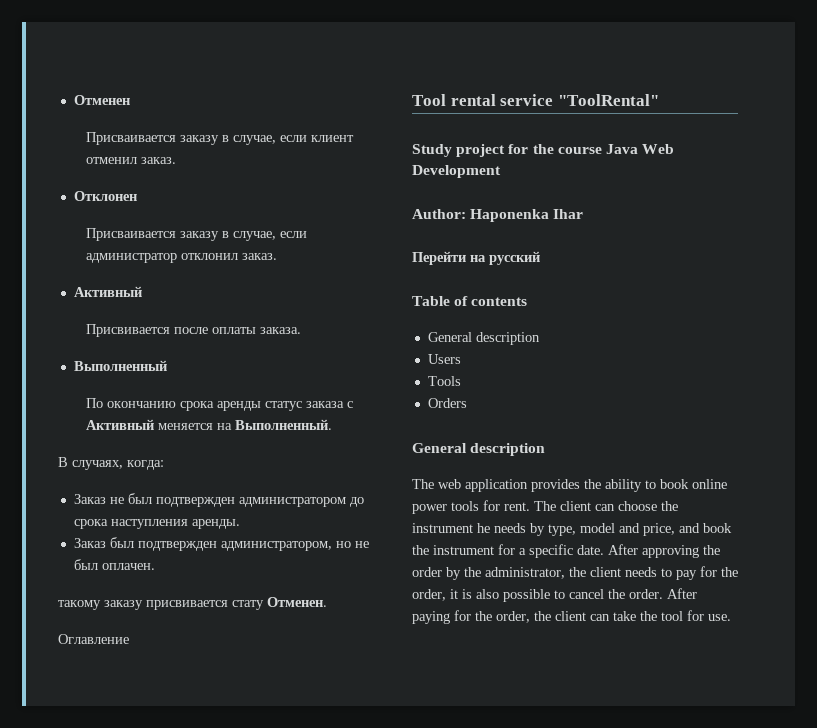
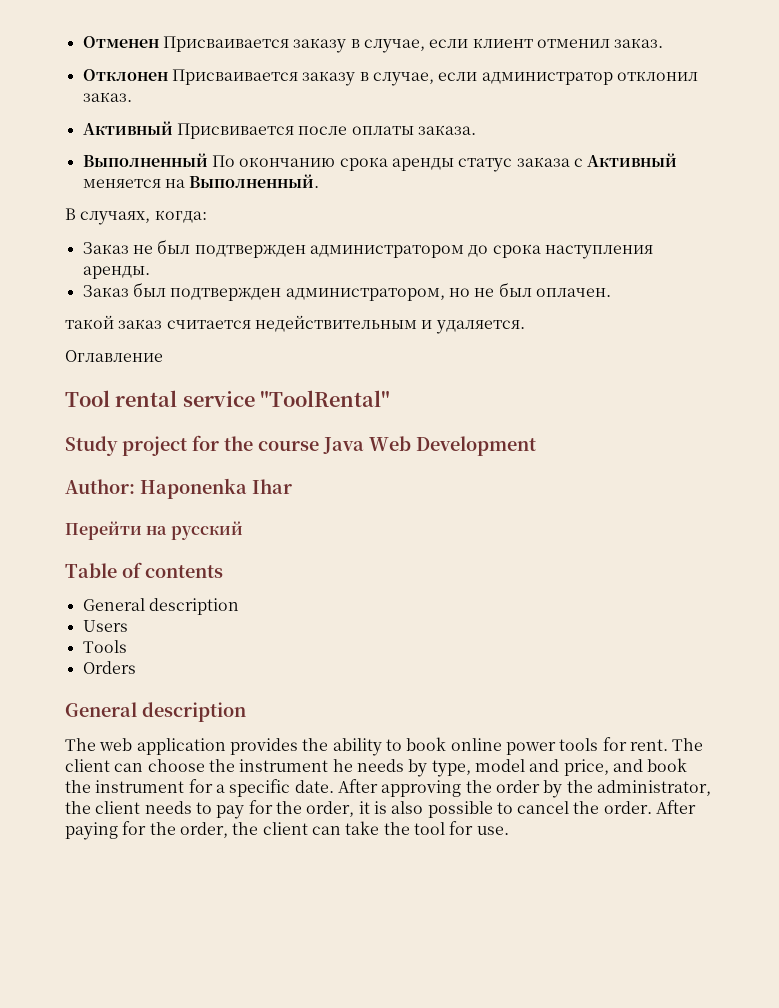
- Отменен
- Присваивается заказу в случае, если клиент отменил заказ.
+ Отменен Присваивается заказу в случае, если клиент отменил заказ.
- Отклонен
- Присваивается заказу в случае, если администратор отклонил заказ.
- Активный
- Присвивается после оплаты заказа.
+ Отклонен Присваивается заказу в случае, если администратор отклонил заказ.
+ Активный Присвивается после оплаты заказа.
- Выполненный
- По окончанию срока аренды статус заказа с Активный меняется на Выполненный.
+ Выполненный По окончанию срока аренды статус заказа с Активный меняется на Выполненный.
- такому заказу присвивается стату Отменен.
+ такой заказ считается недействительным и удаляется.

